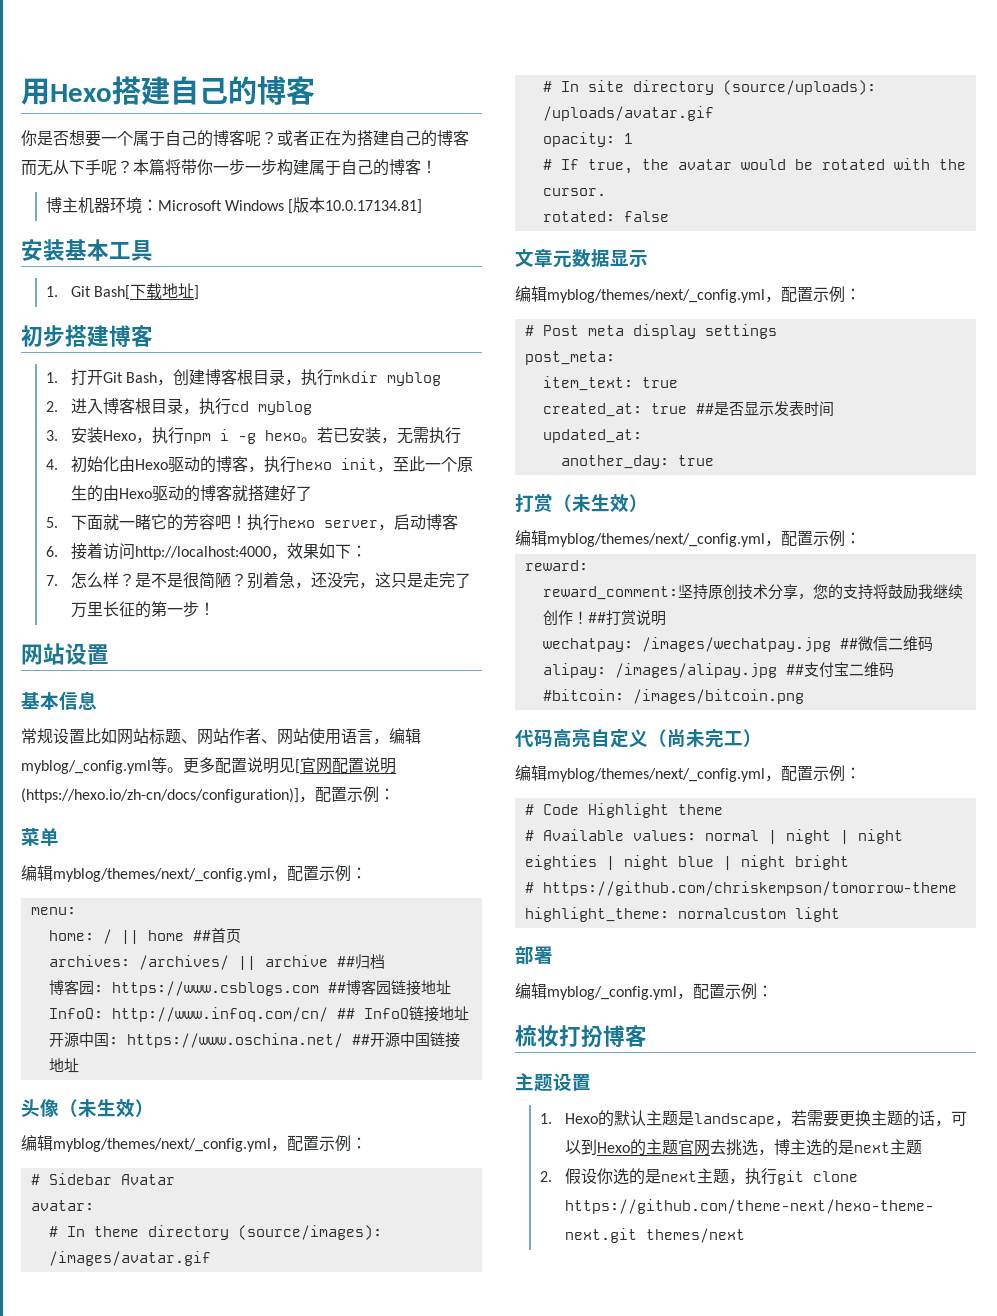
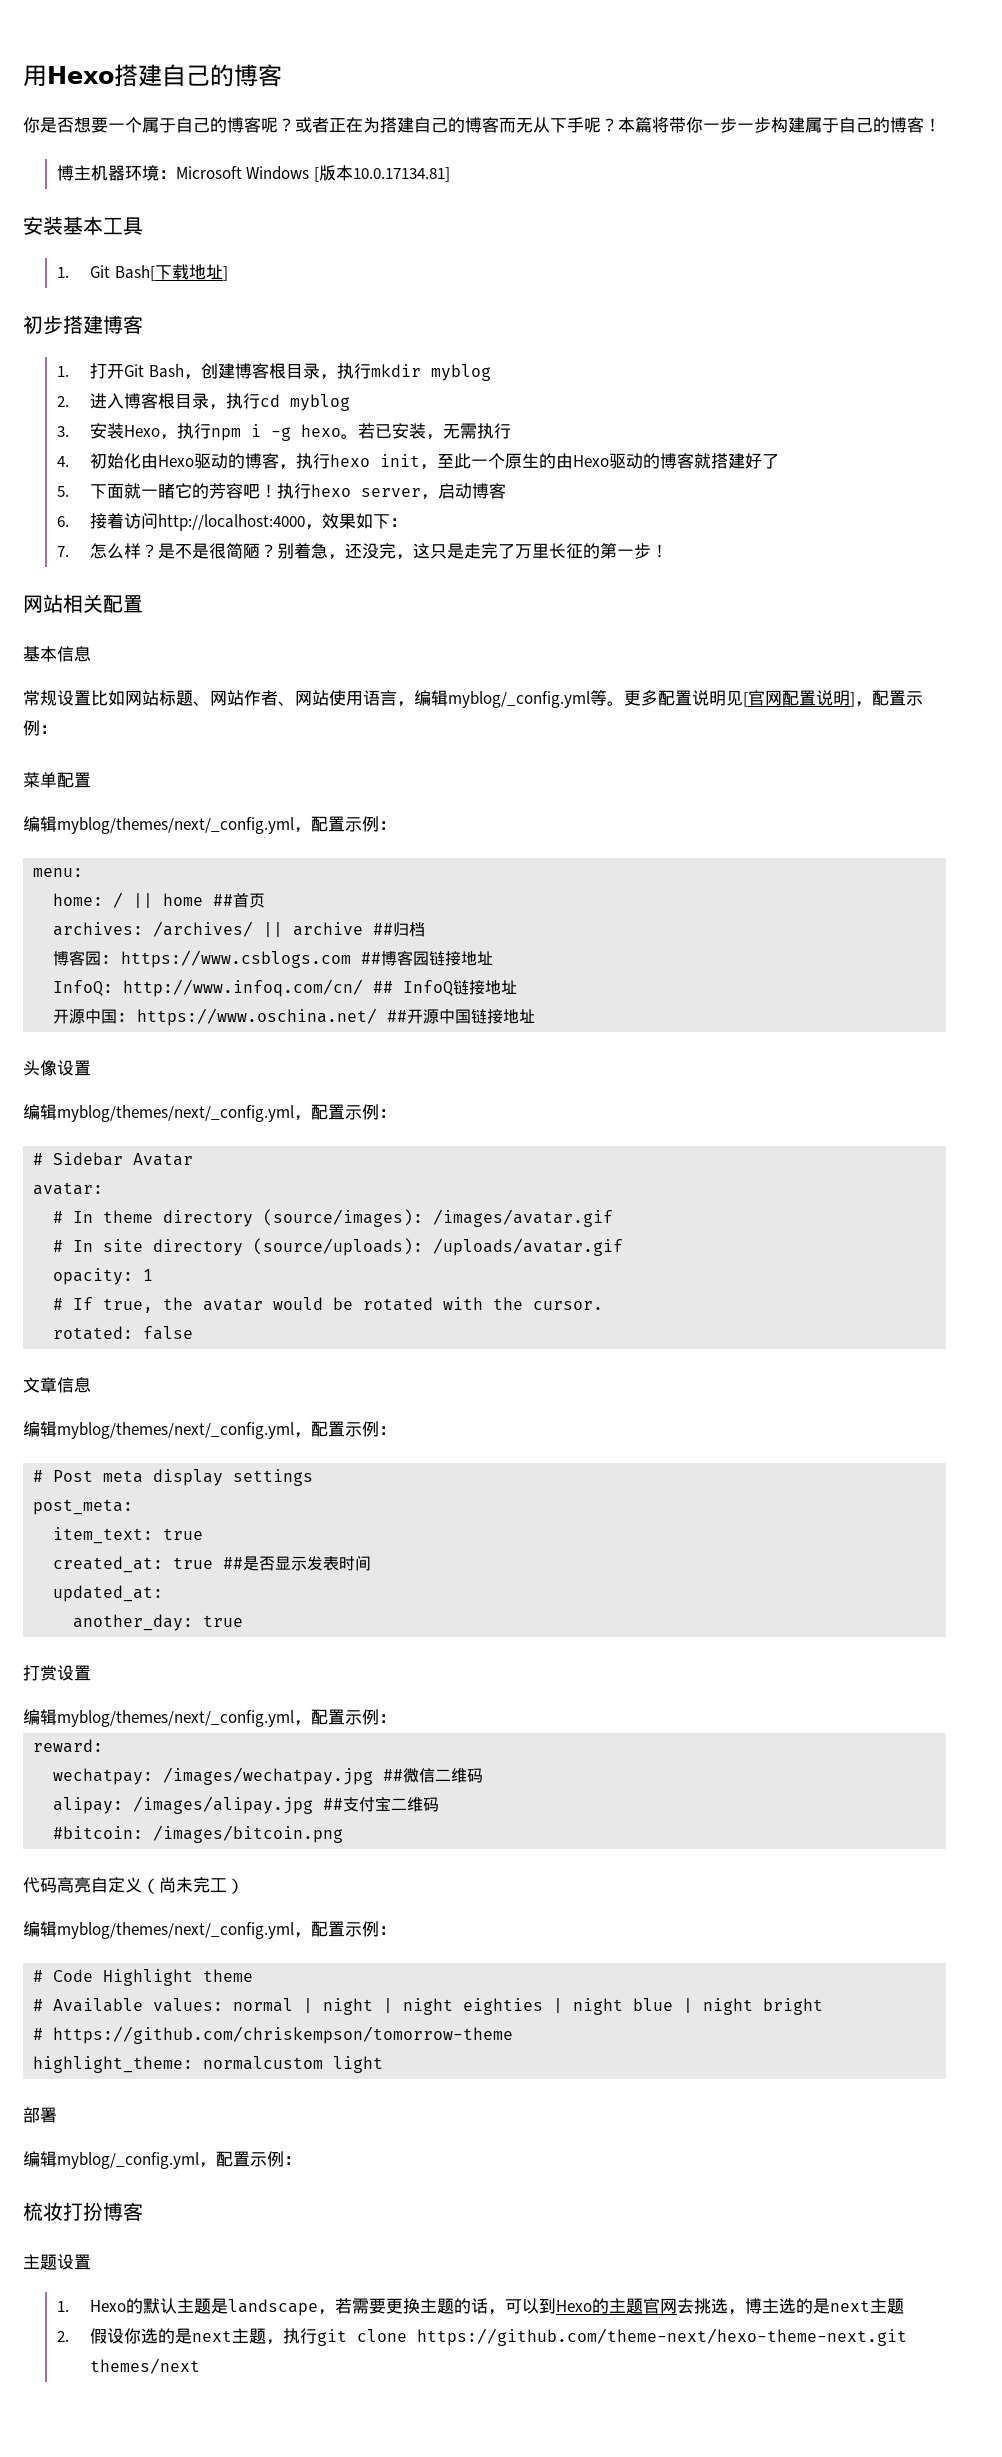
- 网站设置
+ 网站相关配置
- 更多配置说明见[官网配置说明(https://hexo.io/zh-cn/docs/configuration)]，配置示例：
+ 更多配置说明见[官网配置说明]，配置示例：
- 菜单
+ 菜单配置
- 头像（未生效）
+ 头像设置
- 文章元数据显示
+ 文章信息
- 打赏（未生效）
+ 打赏设置
- reward_comment:坚持原创技术分享，您的支持将鼓励我继续创作！##打赏说明

